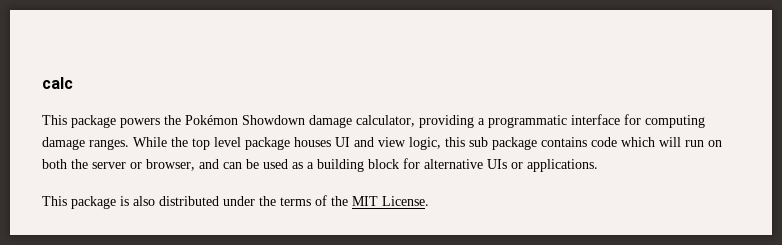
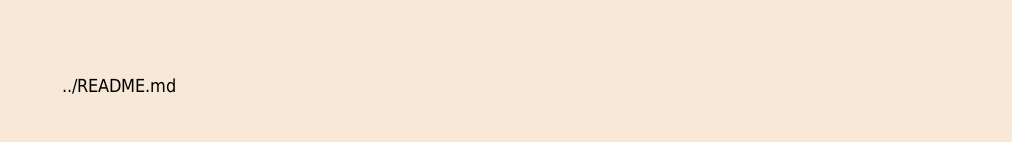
- calc
- This package powers the Pokémon Showdown damage calculator, providing a programmatic interface for computing damage ranges. While the top level package houses UI and view logic, this sub package contains code which will run on both the server or browser, and can be used as a building block for alternative UIs or applications.
- This package is also distributed under the terms of the MIT License.
+ ../README.md

